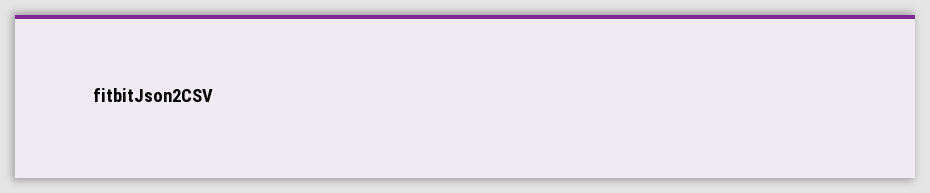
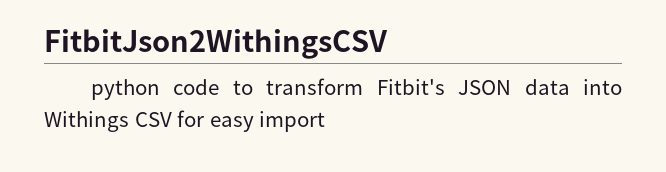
- fitbitJson2CSV
+ FitbitJson2WithingsCSV
+ python code to transform Fitbit's JSON data into Withings CSV for easy import

